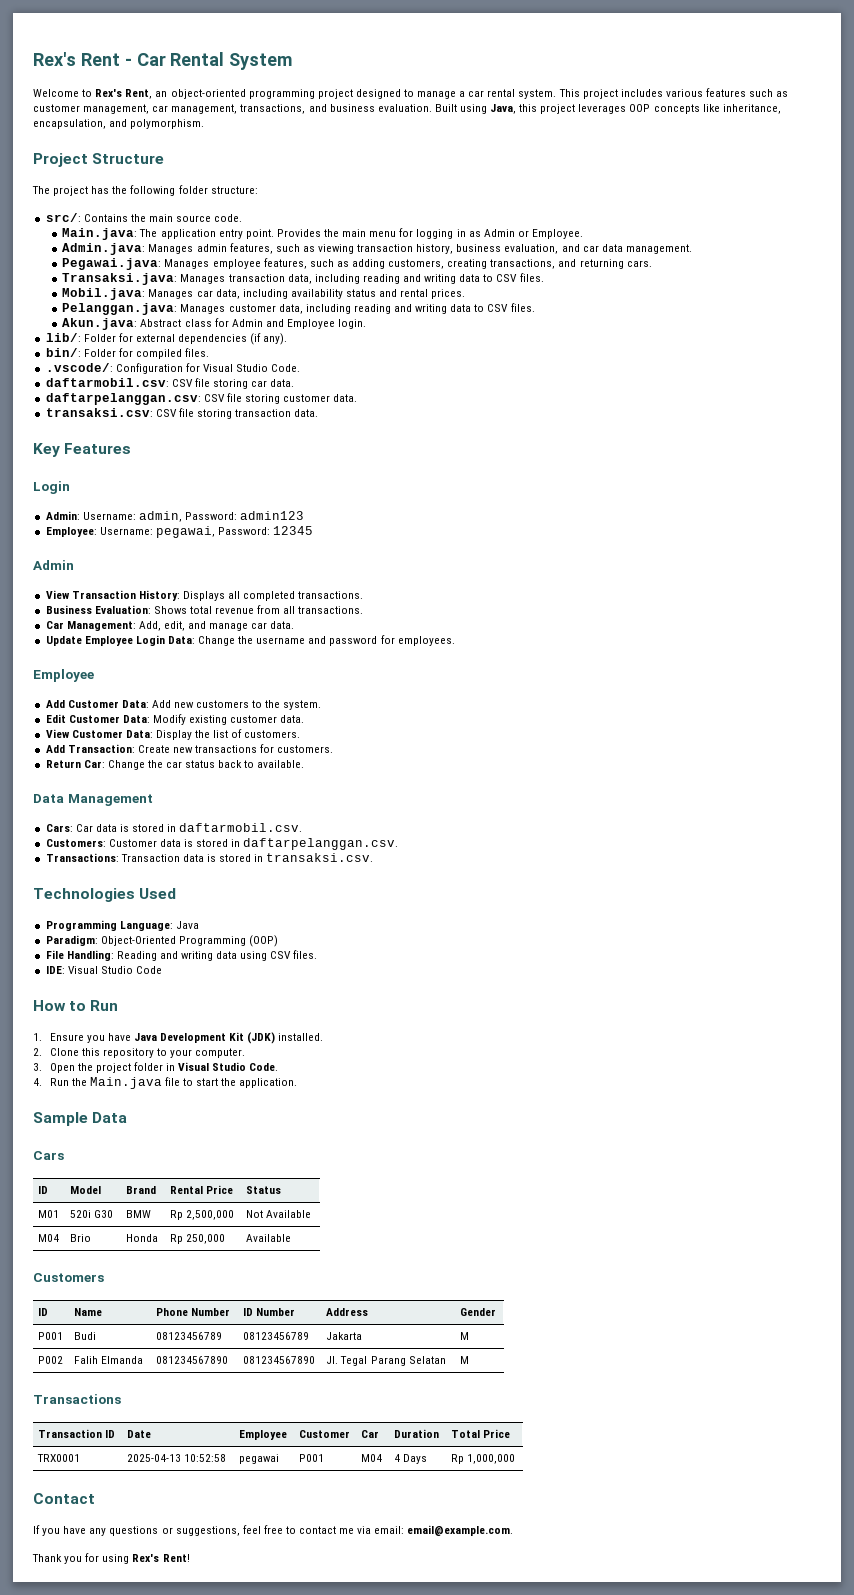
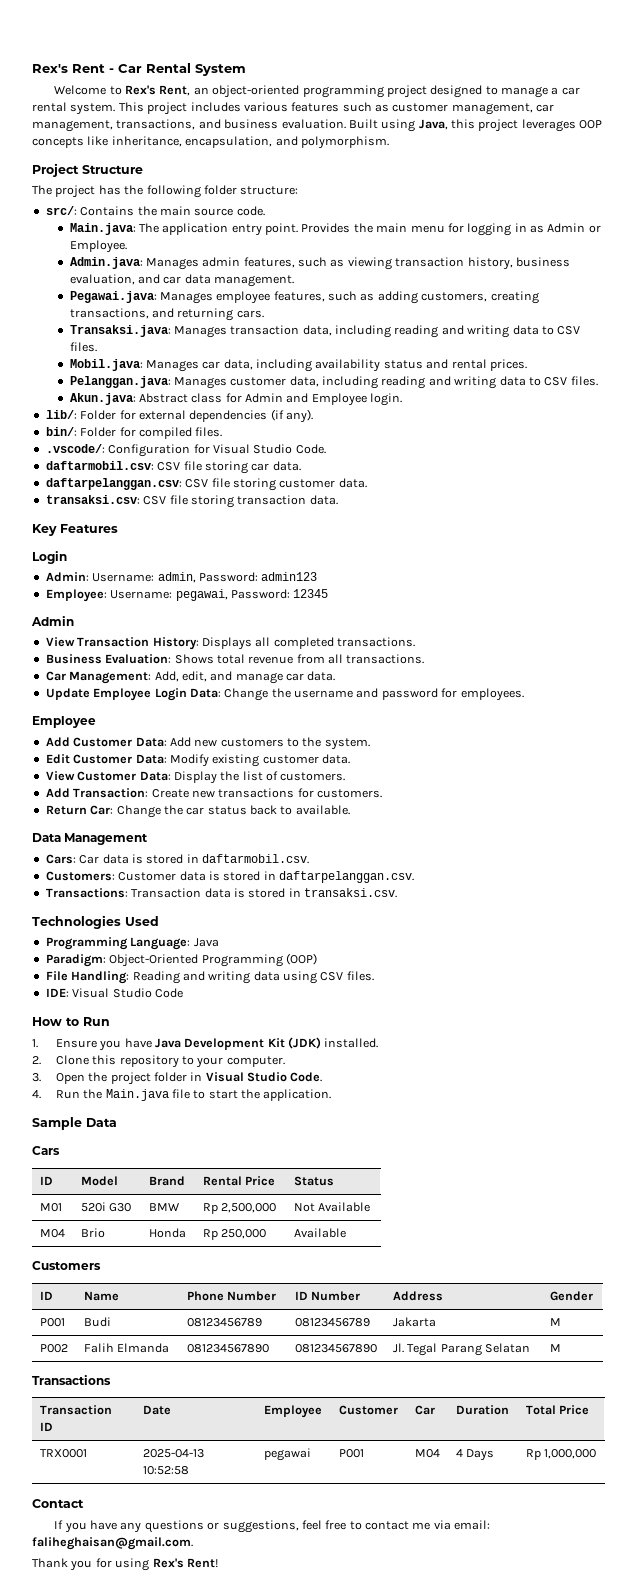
- If you have any questions or suggestions, feel free to contact me via email: email@example.com.
+ If you have any questions or suggestions, feel free to contact me via email: faliheghaisan@gmail.com.

